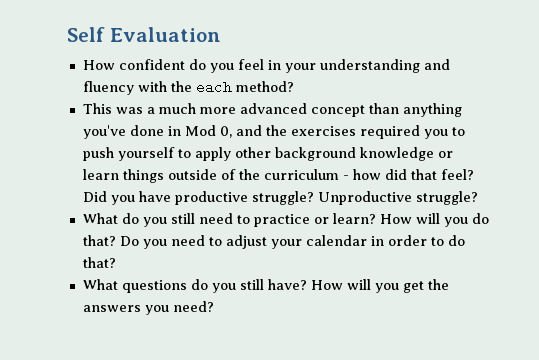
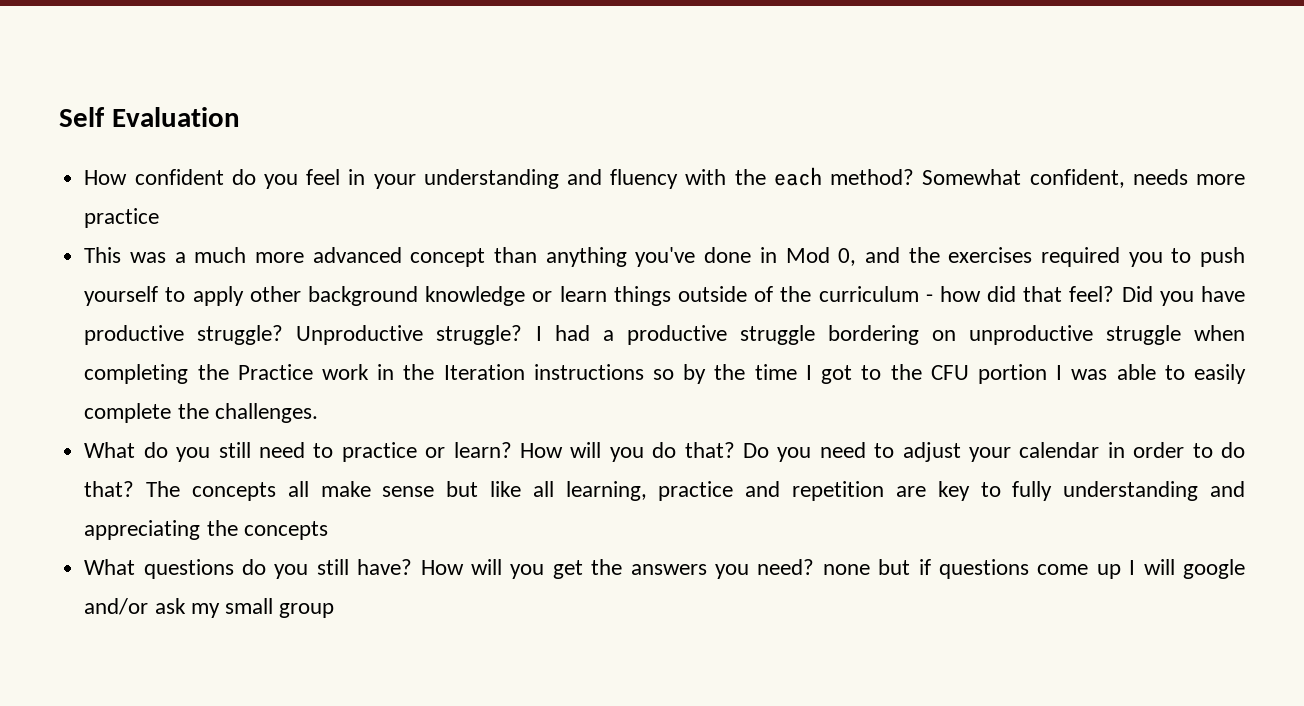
+ Somewhat confident, needs more practice
+ I had a productive struggle bordering on unproductive struggle when completing the Practice work in the Iteration instructions so by the time I got to the CFU portion I was able to easily complete the challenges.
+ The concepts all make sense but like all learning, practice and repetition are key to fully understanding and appreciating the concepts
- How will you get the answers you need?
+ How will you get the answers you need? none but if questions come up I will google and/or ask my small group

